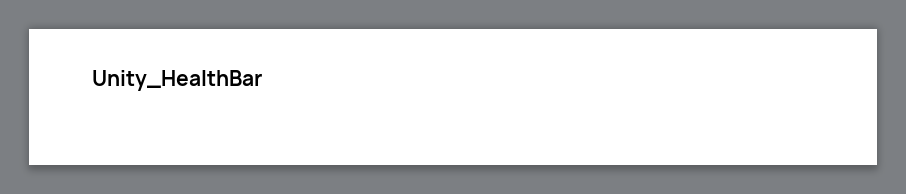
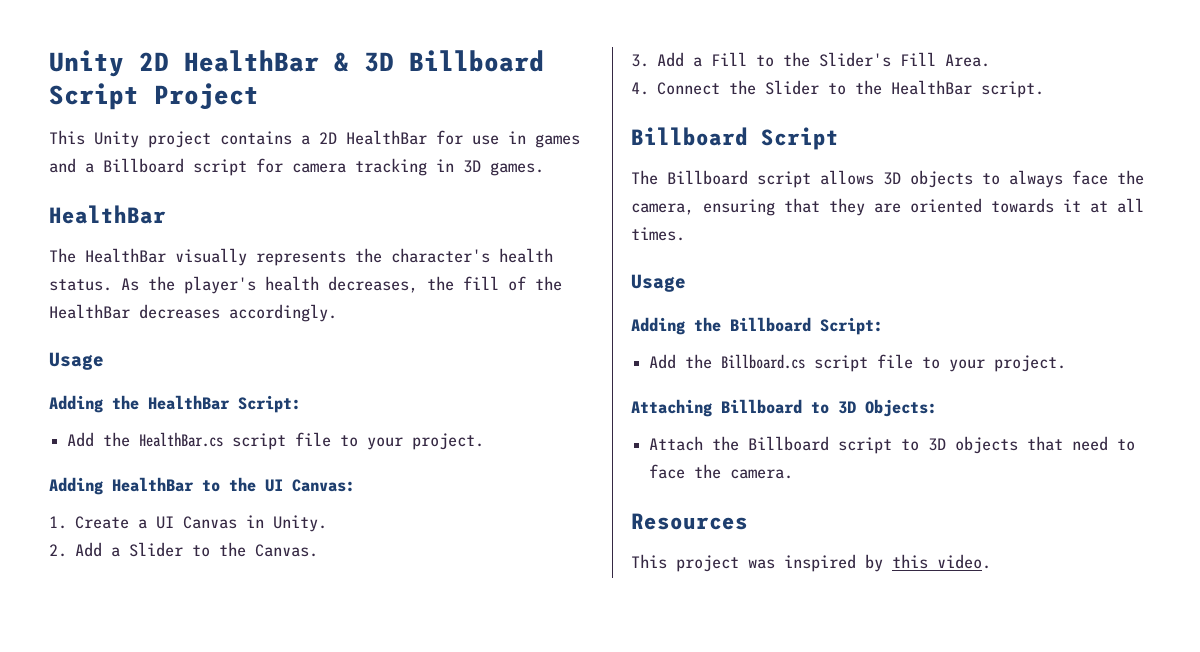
- Unity_HealthBar
+ Unity 2D HealthBar & 3D Billboard Script Project
+ This Unity project contains a 2D HealthBar for use in games and a Billboard script for camera tracking in 3D games.
+ HealthBar
+ The HealthBar visually represents the character's health status. As the player's health decreases, the fill of the HealthBar decreases accordingly.
+ Usage
+ Adding the HealthBar Script:
+ Add the HealthBar.cs script file to your project.
+ Adding HealthBar to the UI Canvas:
+ 1. Create a UI Canvas in Unity.
+ 2. Add a Slider to the Canvas.
+ 3. Add a Fill to the Slider's Fill Area.
+ 4. Connect the Slider to the HealthBar script.
+ Billboard Script
+ The Billboard script allows 3D objects to always face the camera, ensuring that they are oriented towards it at all times.
+ Usage
+ Adding the Billboard Script:
+ Add the Billboard.cs script file to your project.
+ Attaching Billboard to 3D Objects:
+ Attach the Billboard script to 3D objects that need to face the camera.
+ Resources
+ This project was inspired by this video.

